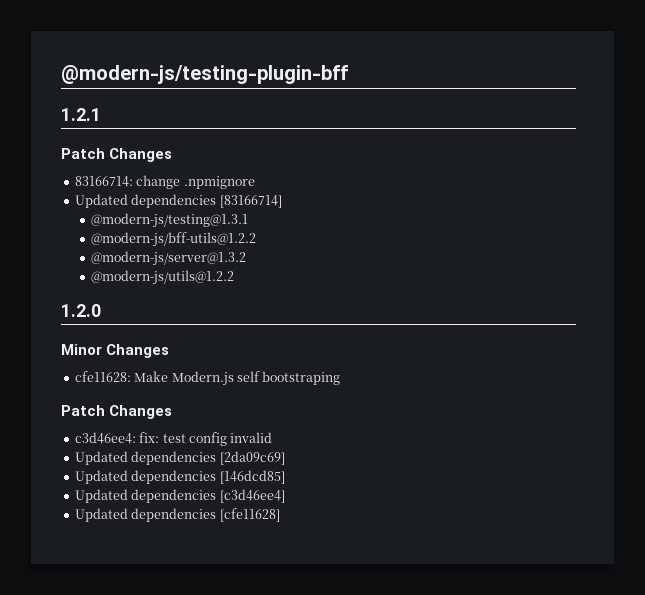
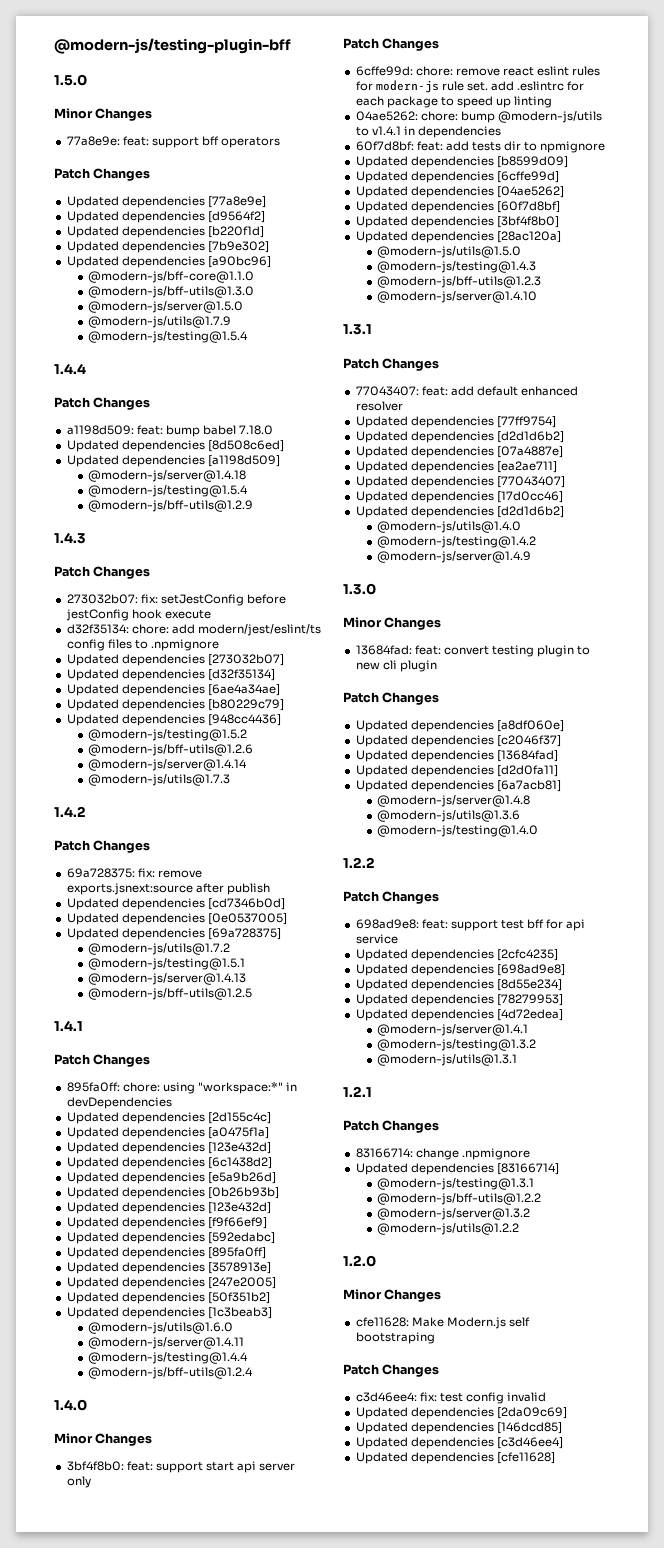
+ 1.5.0
+ Minor Changes
+ 77a8e9e: feat: support bff operators
+ Patch Changes
+ Updated dependencies [77a8e9e]
+ Updated dependencies [d9564f2]
+ Updated dependencies [b220f1d]
+ Updated dependencies [7b9e302]
+ Updated dependencies [a90bc96]
+ @modern-js/bff-core@1.1.0
+ @modern-js/bff-utils@1.3.0
+ @modern-js/server@1.5.0
+ @modern-js/utils@1.7.9
+ @modern-js/testing@1.5.4
+ 1.4.4
+ Patch Changes
+ a1198d509: feat: bump babel 7.18.0
+ Updated dependencies [8d508c6ed]
+ Updated dependencies [a1198d509]
+ @modern-js/server@1.4.18
+ @modern-js/testing@1.5.4
+ @modern-js/bff-utils@1.2.9
+ 1.4.3
+ Patch Changes
+ 273032b07: fix: setJestConfig before jestConfig hook execute
+ d32f35134: chore: add modern/jest/eslint/ts config files to .npmignore
+ Updated dependencies [273032b07]
+ Updated dependencies [d32f35134]
+ Updated dependencies [6ae4a34ae]
+ Updated dependencies [b80229c79]
+ Updated dependencies [948cc4436]
+ @modern-js/testing@1.5.2
+ @modern-js/bff-utils@1.2.6
+ @modern-js/server@1.4.14
+ @modern-js/utils@1.7.3
+ 1.4.2
+ Patch Changes
+ 69a728375: fix: remove exports.jsnext:source after publish
+ Updated dependencies [cd7346b0d]
+ Updated dependencies [0e0537005]
+ Updated dependencies [69a728375]
+ @modern-js/utils@1.7.2
+ @modern-js/testing@1.5.1
+ @modern-js/server@1.4.13
+ @modern-js/bff-utils@1.2.5
+ 1.4.1
+ Patch Changes
+ 895fa0ff: chore: using "workspace:*" in devDependencies
+ Updated dependencies [2d155c4c]
+ Updated dependencies [a0475f1a]
+ Updated dependencies [123e432d]
+ Updated dependencies [6c1438d2]
+ Updated dependencies [e5a9b26d]
+ Updated dependencies [0b26b93b]
+ Updated dependencies [123e432d]
+ Updated dependencies [f9f66ef9]
+ Updated dependencies [592edabc]
+ Updated dependencies [895fa0ff]
+ Updated dependencies [3578913e]
+ Updated dependencies [247e2005]
+ Updated dependencies [50f351b2]
+ Updated dependencies [1c3beab3]
+ @modern-js/utils@1.6.0
+ @modern-js/server@1.4.11
+ @modern-js/testing@1.4.4
+ @modern-js/bff-utils@1.2.4
+ 1.4.0
+ Minor Changes
+ 3bf4f8b0: feat: support start api server only
+ Patch Changes
+ 6cffe99d: chore: remove react eslint rules for modern-js rule set. add .eslintrc for each package to speed up linting
+ 04ae5262: chore: bump @modern-js/utils to v1.4.1 in dependencies
+ 60f7d8bf: feat: add tests dir to npmignore
+ Updated dependencies [b8599d09]
+ Updated dependencies [6cffe99d]
+ Updated dependencies [04ae5262]
+ Updated dependencies [60f7d8bf]
+ Updated dependencies [3bf4f8b0]
+ Updated dependencies [28ac120a]
+ @modern-js/utils@1.5.0
+ @modern-js/testing@1.4.3
+ @modern-js/bff-utils@1.2.3
+ @modern-js/server@1.4.10
+ 1.3.1
+ Patch Changes
+ 77043407: feat: add default enhanced resolver
+ Updated dependencies [77ff9754]
+ Updated dependencies [d2d1d6b2]
+ Updated dependencies [07a4887e]
+ Updated dependencies [ea2ae711]
+ Updated dependencies [77043407]
+ Updated dependencies [17d0cc46]
+ Updated dependencies [d2d1d6b2]
+ @modern-js/utils@1.4.0
+ @modern-js/testing@1.4.2
+ @modern-js/server@1.4.9
+ 1.3.0
+ Minor Changes
+ 13684fad: feat: convert testing plugin to new cli plugin
+ Patch Changes
+ Updated dependencies [a8df060e]
+ Updated dependencies [c2046f37]
+ Updated dependencies [13684fad]
+ Updated dependencies [d2d0fa11]
+ Updated dependencies [6a7acb81]
+ @modern-js/server@1.4.8
+ @modern-js/utils@1.3.6
+ @modern-js/testing@1.4.0
+ 1.2.2
+ Patch Changes
+ 698ad9e8: feat: support test bff for api service
+ Updated dependencies [2cfc4235]
+ Updated dependencies [698ad9e8]
+ Updated dependencies [8d55e234]
+ Updated dependencies [78279953]
+ Updated dependencies [4d72edea]
+ @modern-js/server@1.4.1
+ @modern-js/testing@1.3.2
+ @modern-js/utils@1.3.1

